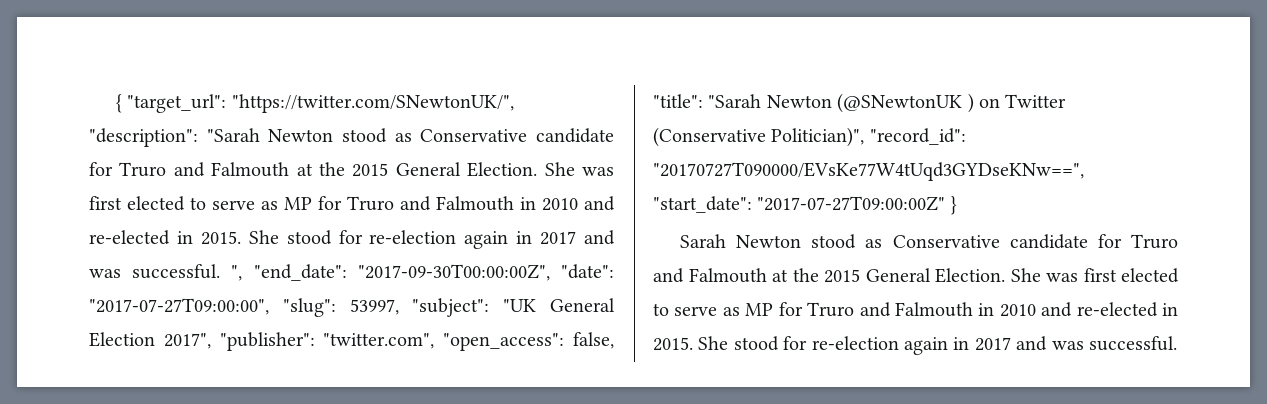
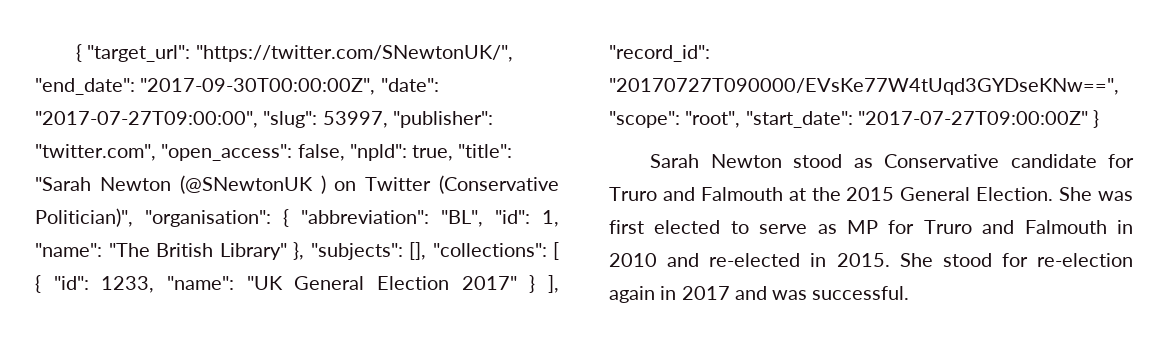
- { "target_url": "https://twitter.com/SNewtonUK/", "description": "Sarah Newton stood as Conservative candidate for Truro and Falmouth at the 2015 General Election. She was first elected to serve as MP for Truro and Falmouth in 2010 and re-elected in 2015. She stood for re-election again in 2017 and was successful. ", "end_date": "2017-09-30T00:00:00Z", "date": "2017-07-27T09:00:00", "slug": 53997, "subject": "UK General Election 2017", "publisher": "twitter.com", "open_access": false, "title": "Sarah Newton (@SNewtonUK ) on Twitter (Conservative Politician)", "record_id": "20170727T090000/EVsKe77W4tUqd3GYDseKNw==", "start_date": "2017-07-27T09:00:00Z" }
+ { "target_url": "https://twitter.com/SNewtonUK/", "end_date": "2017-09-30T00:00:00Z", "date": "2017-07-27T09:00:00", "slug": 53997, "publisher": "twitter.com", "open_access": false, "npld": true, "title": "Sarah Newton (@SNewtonUK ) on Twitter (Conservative Politician)", "organisation": { "abbreviation": "BL", "id": 1, "name": "The British Library" }, "subjects": [], "collections": [ { "id": 1233, "name": "UK General Election 2017" } ], "record_id": "20170727T090000/EVsKe77W4tUqd3GYDseKNw==", "scope": "root", "start_date": "2017-07-27T09:00:00Z" }

